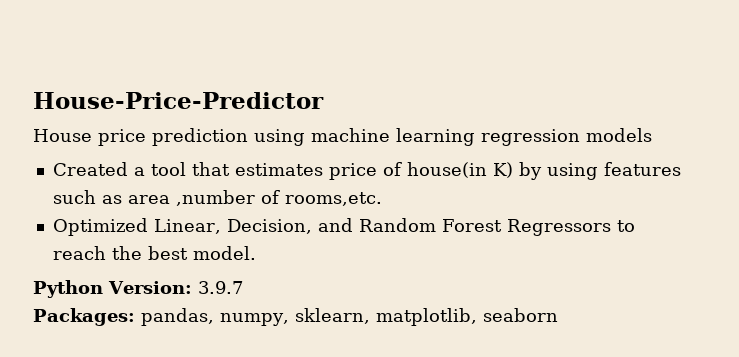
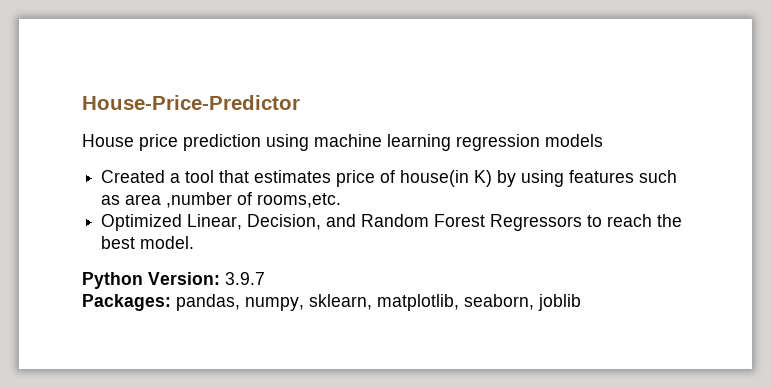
- Packages: pandas, numpy, sklearn, matplotlib, seaborn
+ Packages: pandas, numpy, sklearn, matplotlib, seaborn, joblib

